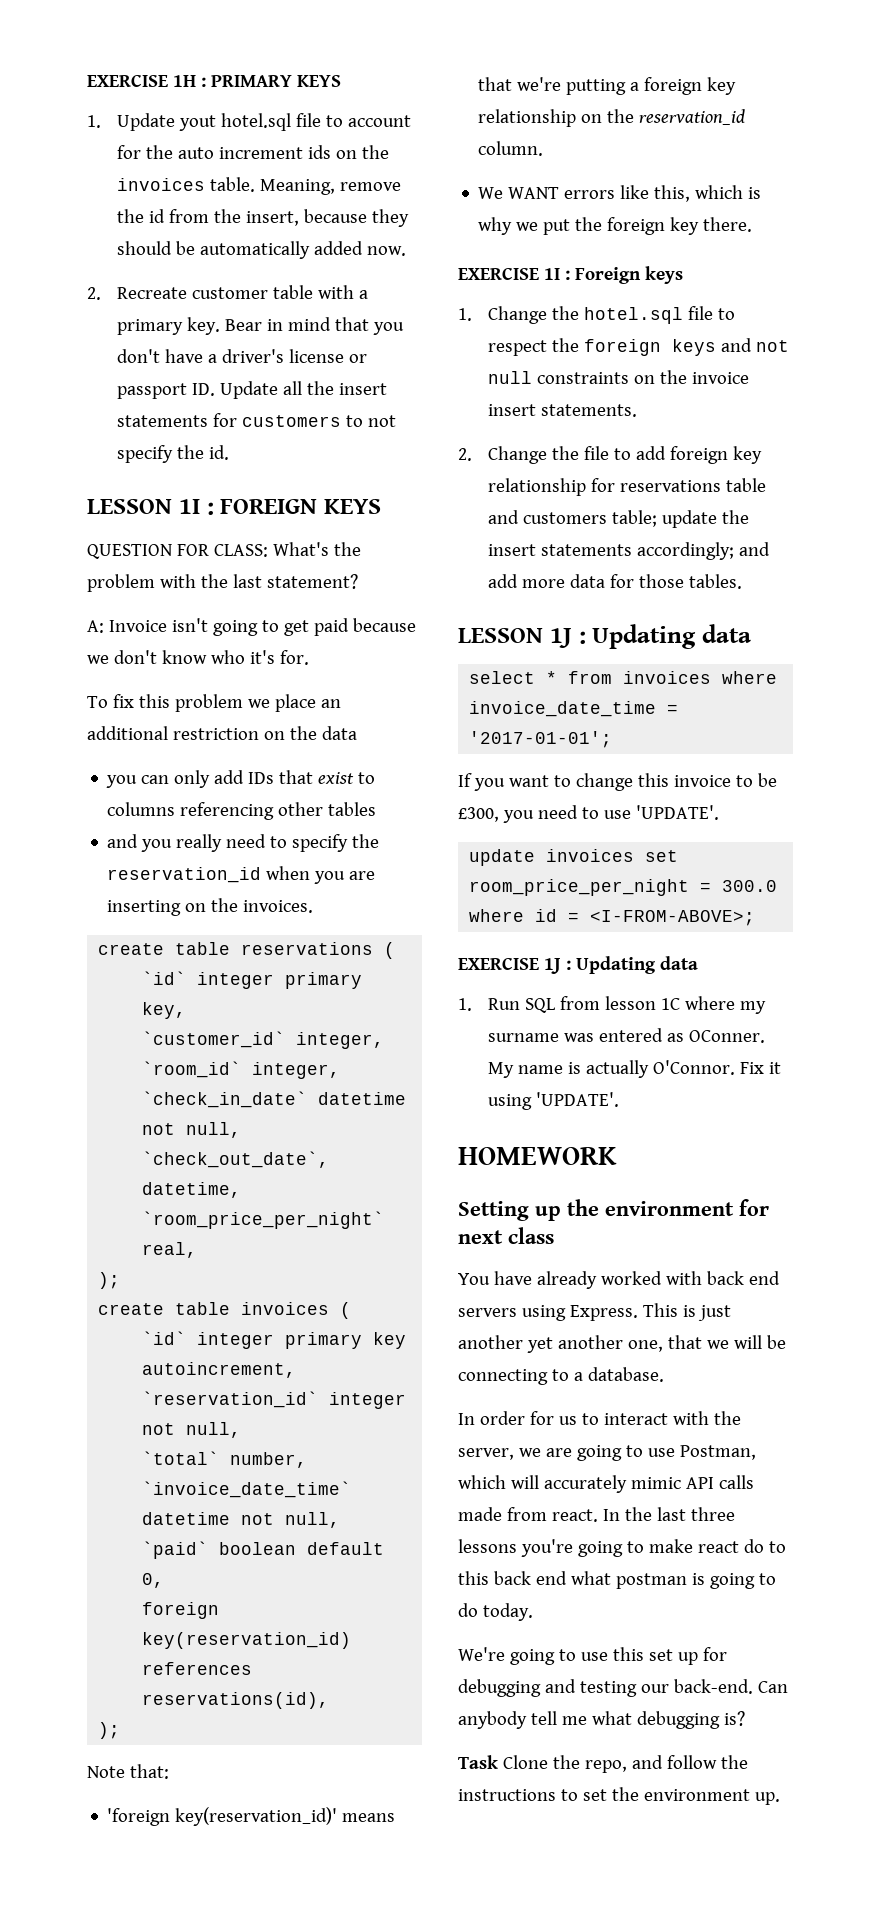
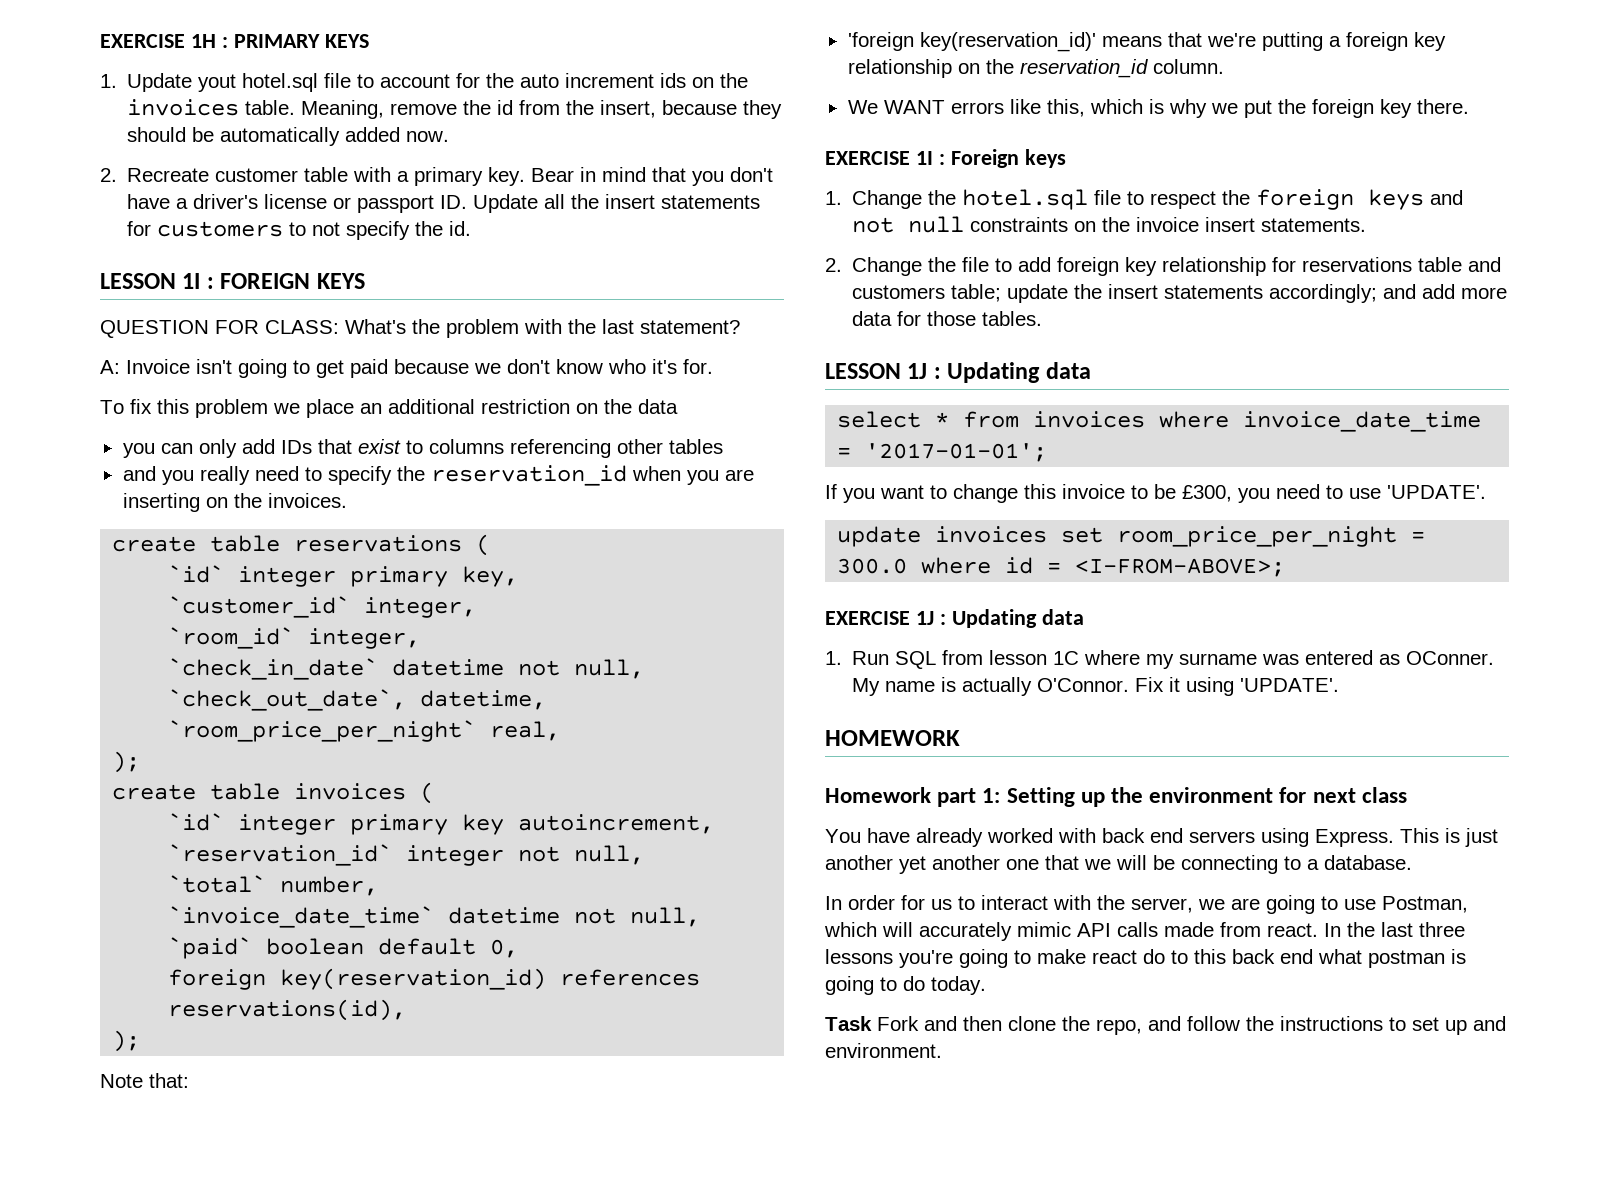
- Setting up the environment for next class
+ Homework part 1: Setting up the environment for next class
- This is just another yet another one, that we will be connecting to a database.
+ This is just another yet another one that we will be connecting to a database.
- We're going to use this set up for debugging and testing our back-end. Can anybody tell me what debugging is?
- Task Clone the repo, and follow the instructions to set the environment up.
+ Task Fork and then clone the repo, and follow the instructions to set up and environment.

